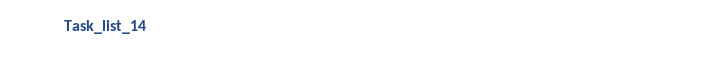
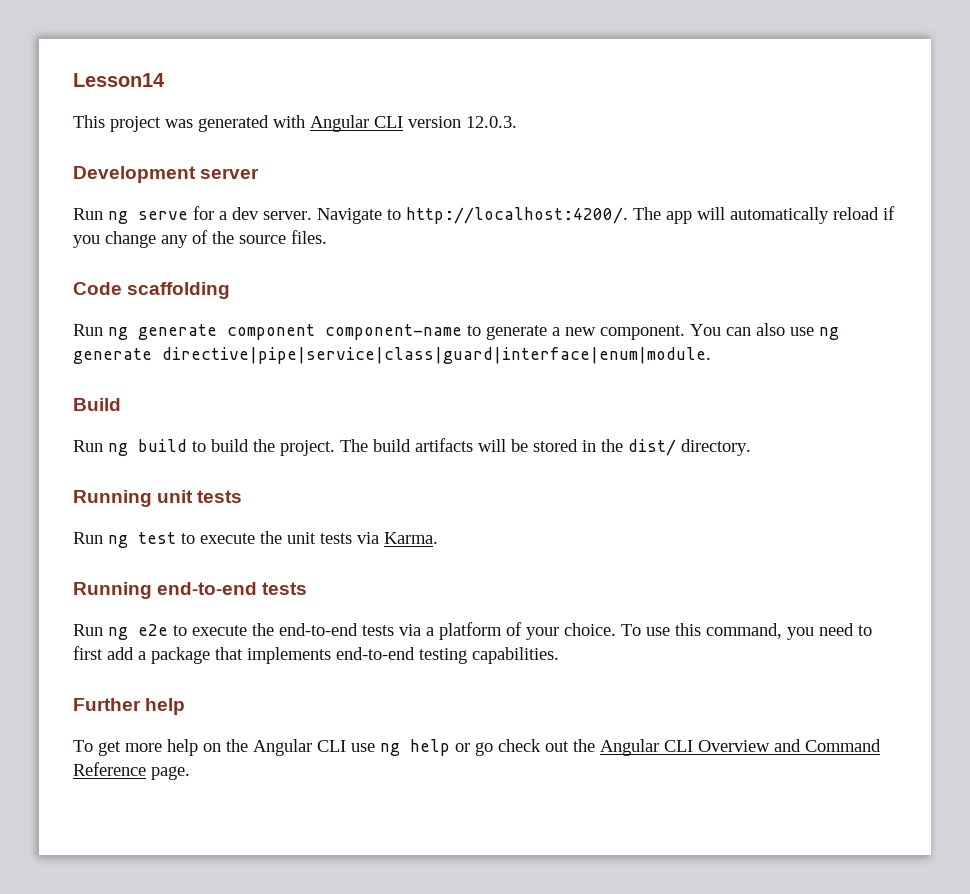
- Task_list_14
+ Lesson14
+ This project was generated with Angular CLI version 12.0.3.
+ Development server
+ Run ng serve for a dev server. Navigate to http://localhost:4200/. The app will automatically reload if you change any of the source files.
+ Code scaffolding
+ Run ng generate component component-name to generate a new component. You can also use ng generate directive|pipe|service|class|guard|interface|enum|module.
+ Build
+ Run ng build to build the project. The build artifacts will be stored in the dist/ directory.
+ Running unit tests
+ Run ng test to execute the unit tests via Karma.
+ Running end-to-end tests
+ Run ng e2e to execute the end-to-end tests via a platform of your choice. To use this command, you need to first add a package that implements end-to-end testing capabilities.
+ Further help
+ To get more help on the Angular CLI use ng help or go check out the Angular CLI Overview and Command Reference page.

